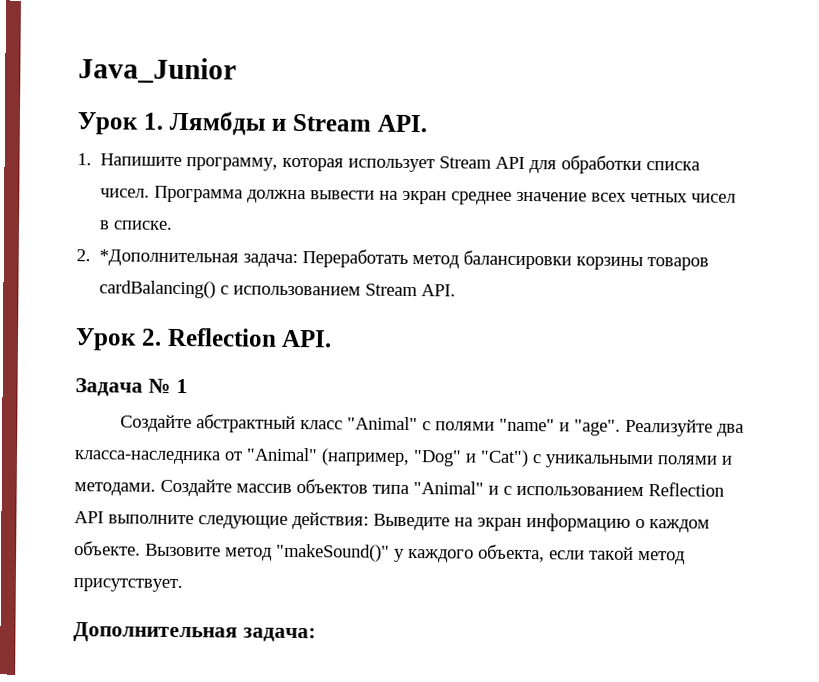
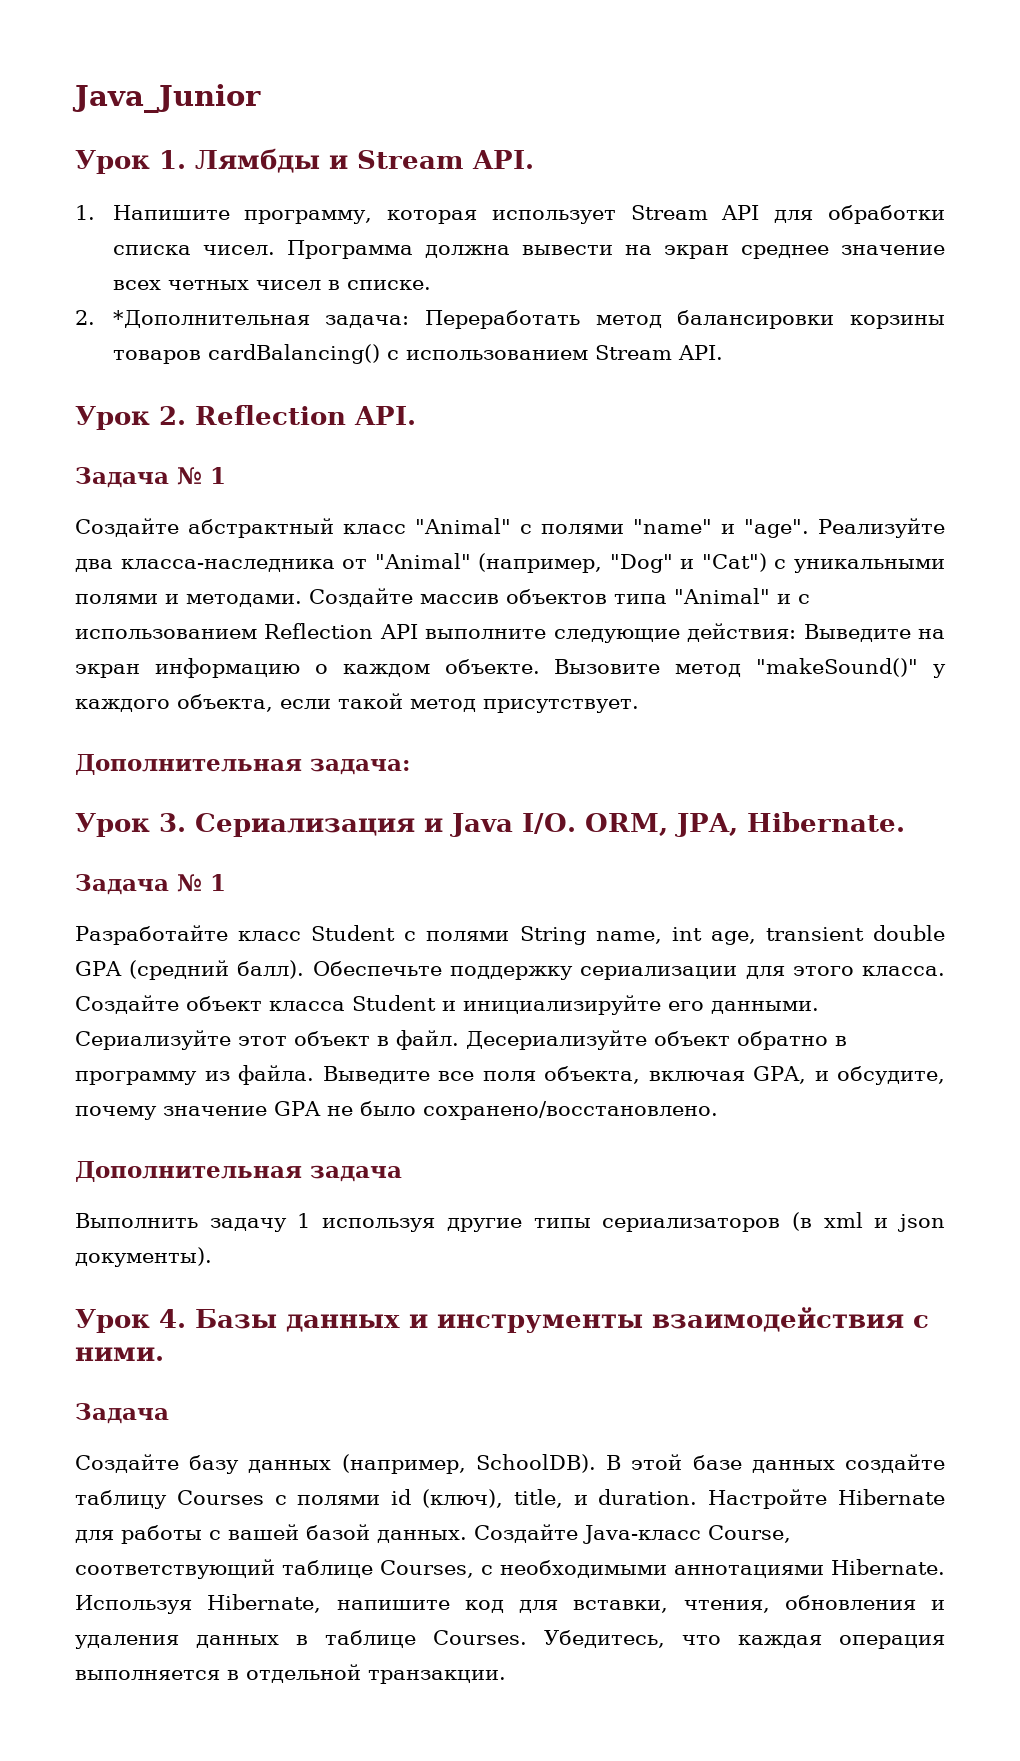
+ Урок 3. Сериализация и Java I/O. ORM, JPA, Hibernate.
+ Задача № 1
+ Разработайте класс Student с полями String name, int age, transient double GPA (средний балл). Обеспечьте поддержку сериализации для этого класса. Создайте объект класса Student и инициализируйте его данными. Сериализуйте этот объект в файл. Десериализуйте объект обратно в программу из файла. Выведите все поля объекта, включая GPA, и обсудите, почему значение GPA не было сохранено/восстановлено.
+ Дополнительная задача
+ Выполнить задачу 1 используя другие типы сериализаторов (в xml и json документы).
+ Урок 4. Базы данных и инструменты взаимодействия с ними.
+ Задача
+ Создайте базу данных (например, SchoolDB). В этой базе данных создайте таблицу Courses с полями id (ключ), title, и duration. Настройте Hibernate для работы с вашей базой данных. Создайте Java-класс Course, соответствующий таблице Courses, с необходимыми аннотациями Hibernate. Используя Hibernate, напишите код для вставки, чтения, обновления и удаления данных в таблице Courses. Убедитесь, что каждая операция выполняется в отдельной транзакции.

